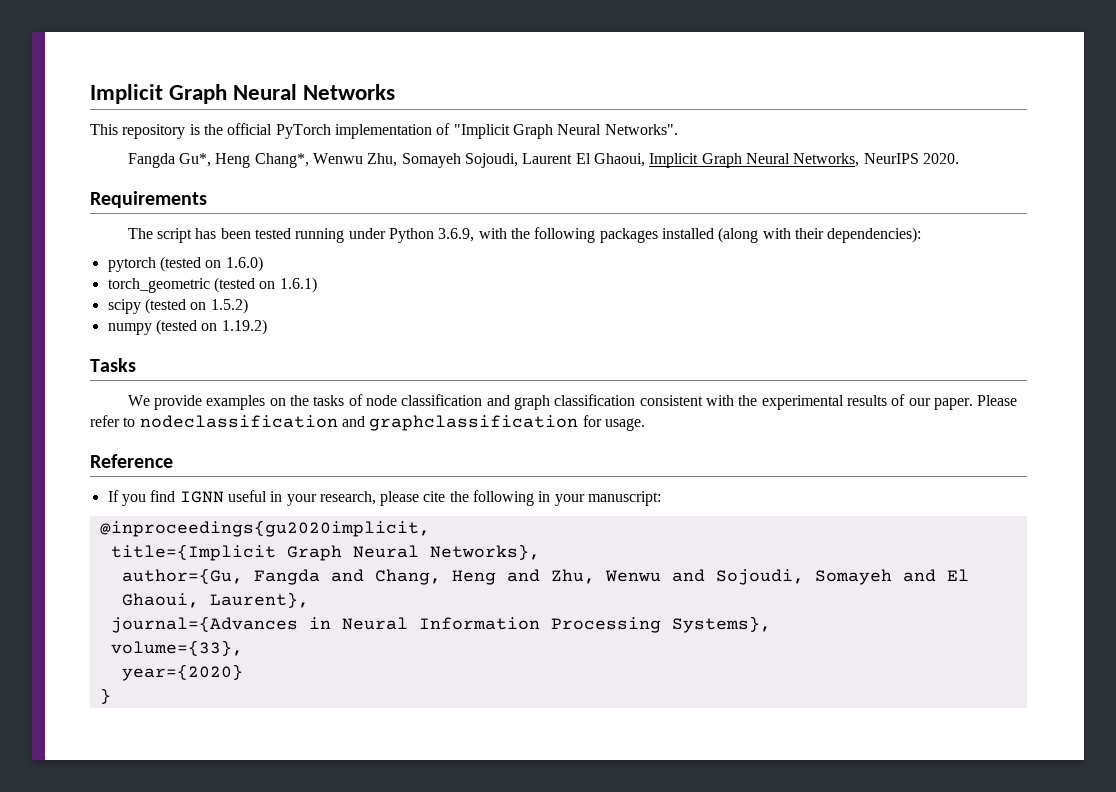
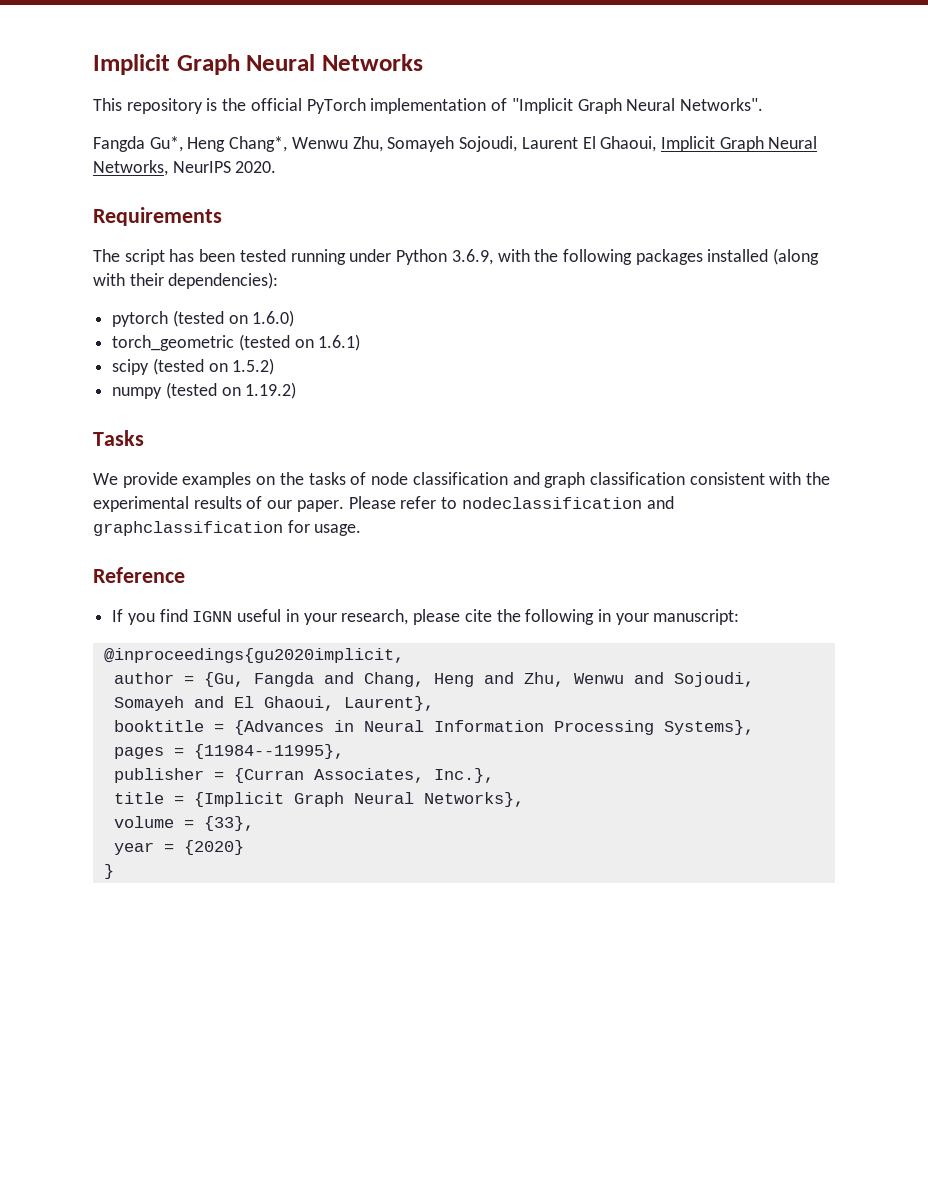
- title={Implicit Graph Neural Networks},
- author={Gu, Fangda and Chang, Heng and Zhu, Wenwu and Sojoudi, Somayeh and El Ghaoui, Laurent},
+ author = {Gu, Fangda and Chang, Heng and Zhu, Wenwu and Sojoudi, Somayeh and El Ghaoui, Laurent},
- journal={Advances in Neural Information Processing Systems},
+ booktitle = {Advances in Neural Information Processing Systems},
- volume={33},
- year={2020}
+ pages = {11984--11995},
+ publisher = {Curran Associates, Inc.},
+ title = {Implicit Graph Neural Networks},
+ volume = {33},
+ year = {2020}

